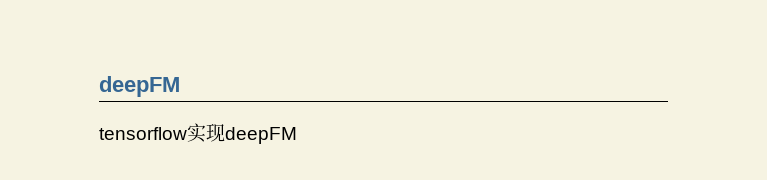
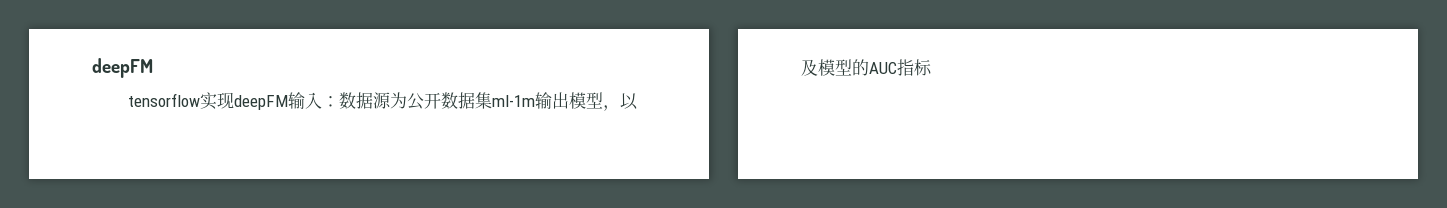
- tensorflow实现deepFM
+ tensorflow实现deepFM输入：数据源为公开数据集ml-1m输出模型，以及模型的AUC指标

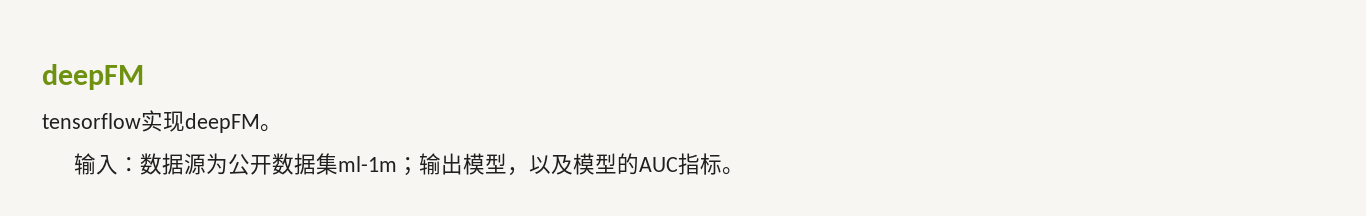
- tensorflow实现deepFM输入：数据源为公开数据集ml-1m输出模型，以及模型的AUC指标
+ tensorflow实现deepFM。
+ 输入：数据源为公开数据集ml-1m；输出模型，以及模型的AUC指标。

